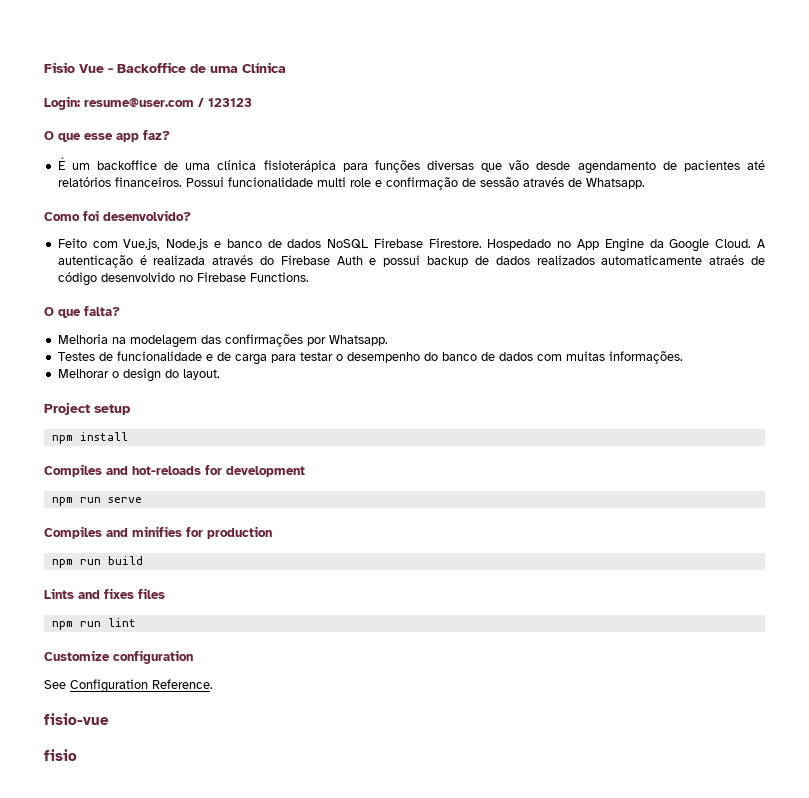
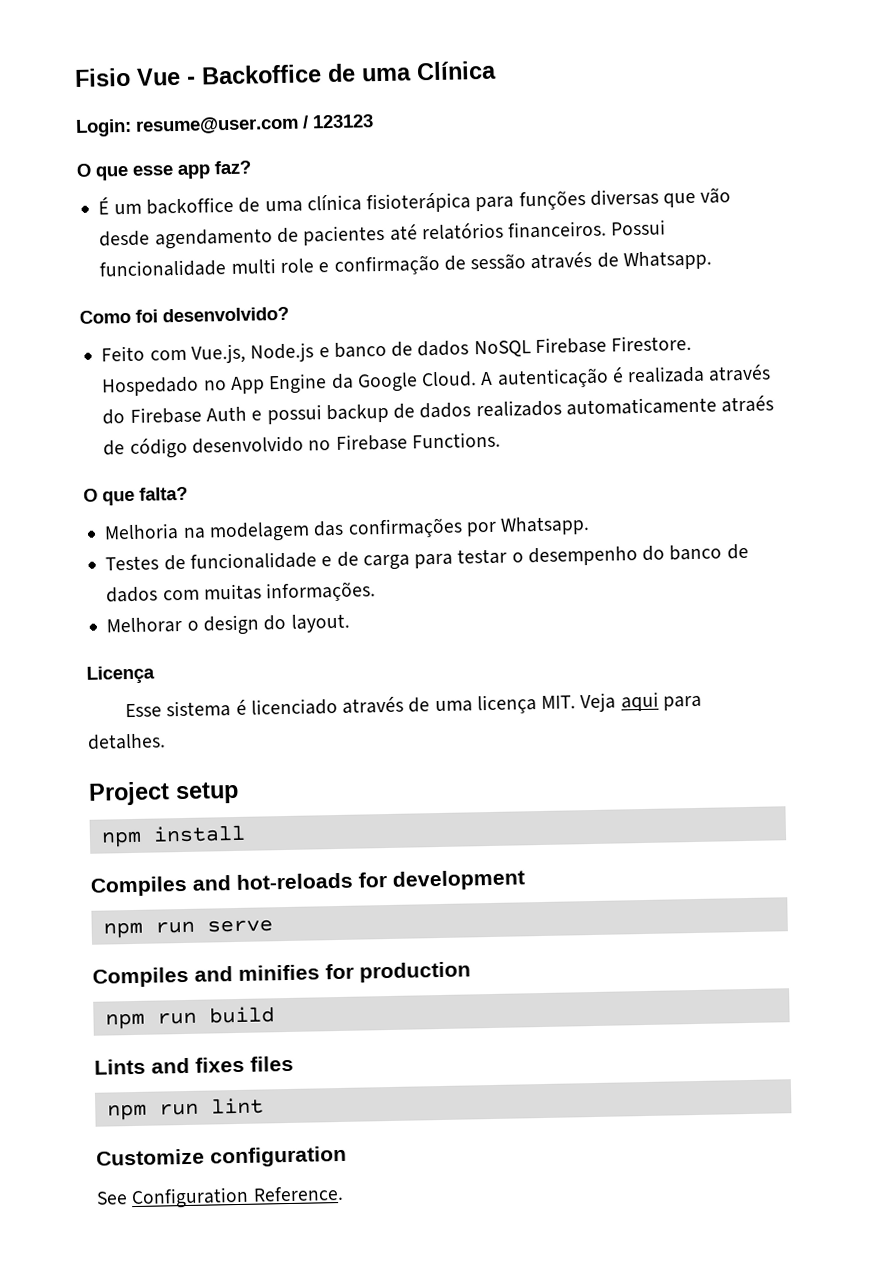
+ Licença
+ Esse sistema é licenciado através de uma licença MIT. Veja aqui para detalhes.
- fisio-vue
- fisio

